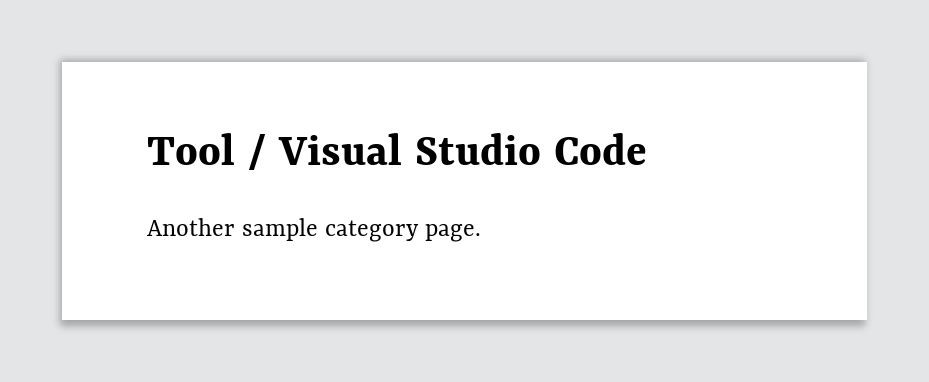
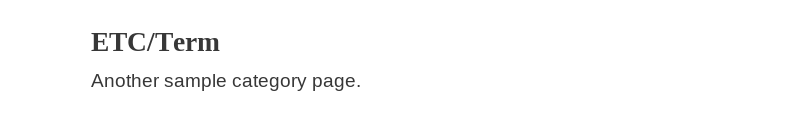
- Tool / Visual Studio Code
+ ETC/Term

